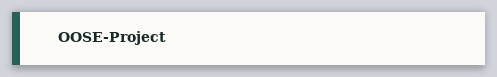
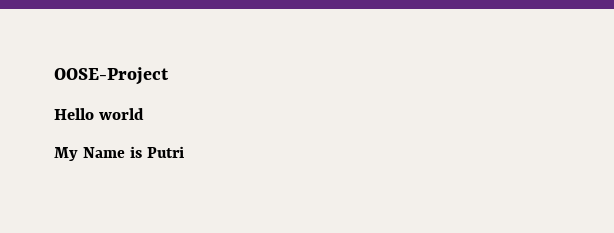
+ Hello world
+ My Name is Putri

